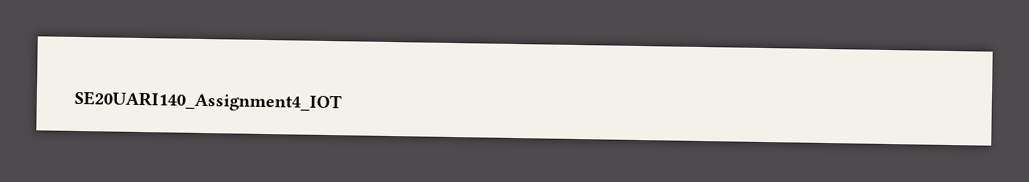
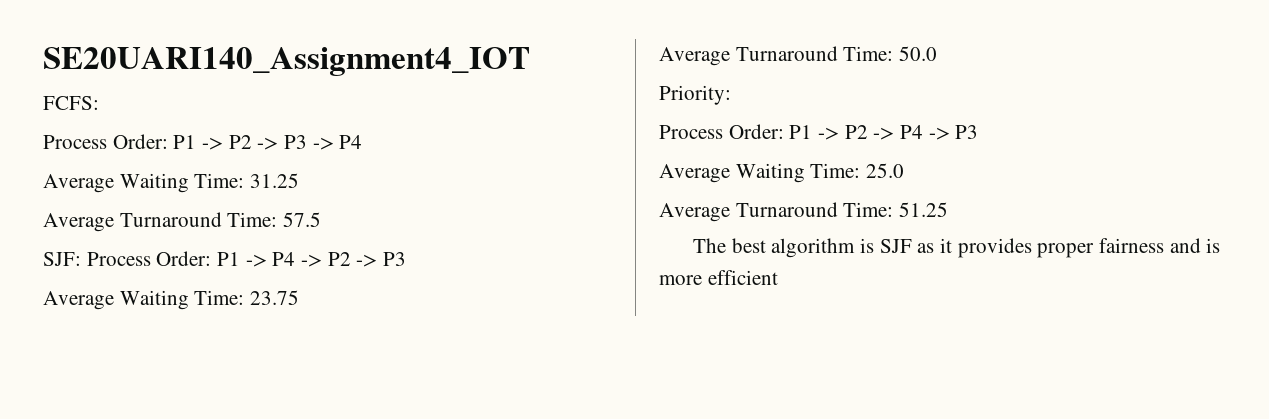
+ FCFS:
+ Process Order: P1 -> P2 -> P3 -> P4
+ Average Waiting Time: 31.25
+ Average Turnaround Time: 57.5
+ SJF: Process Order: P1 -> P4 -> P2 -> P3
+ Average Waiting Time: 23.75
+ Average Turnaround Time: 50.0
+ Priority:
+ Process Order: P1 -> P2 -> P4 -> P3
+ Average Waiting Time: 25.0
+ Average Turnaround Time: 51.25
+ The best algorithm is SJF as it provides proper fairness and is more efficient

